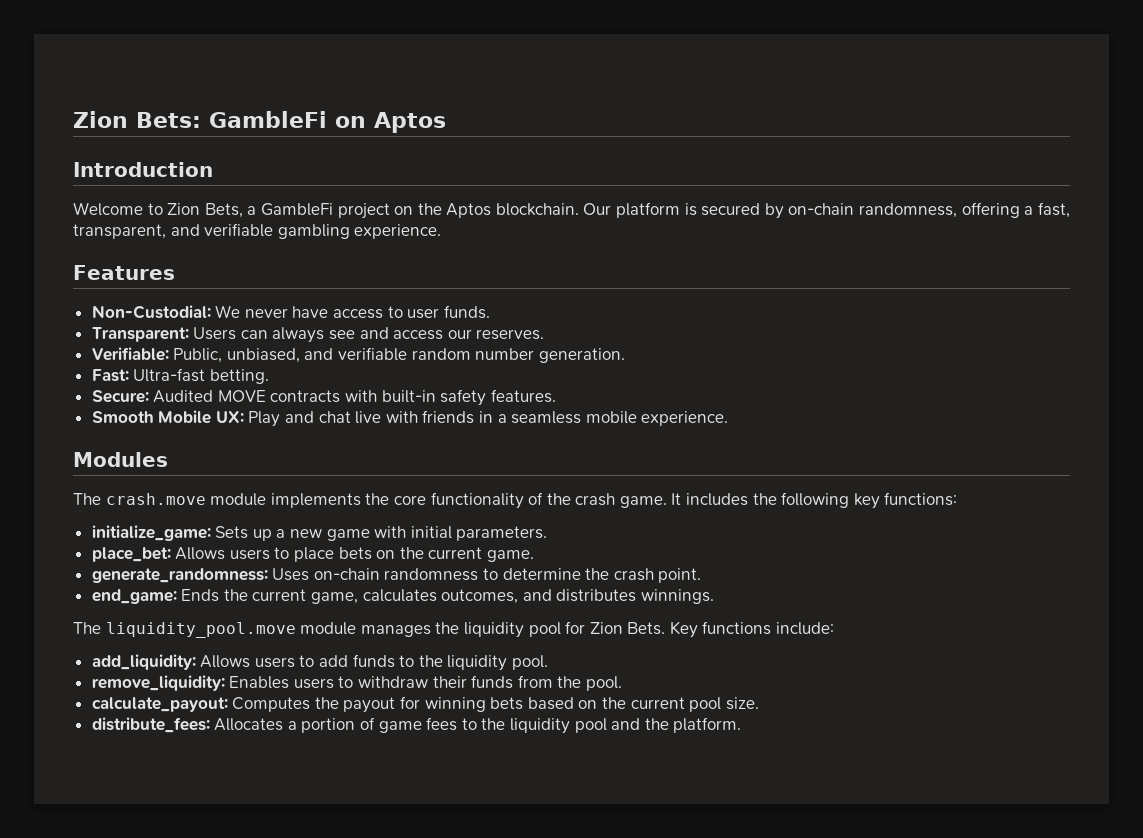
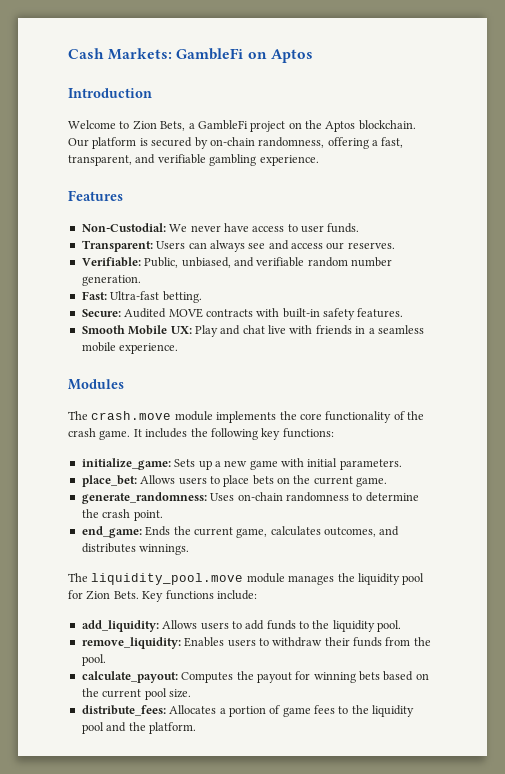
- Zion Bets: GambleFi on Aptos
+ Cash Markets: GambleFi on Aptos

